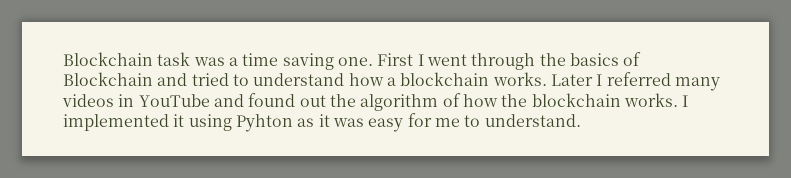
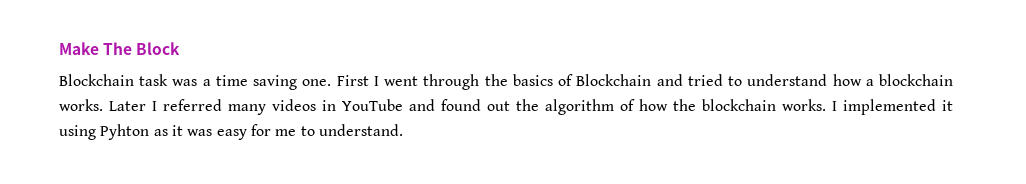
+ Make The Block

